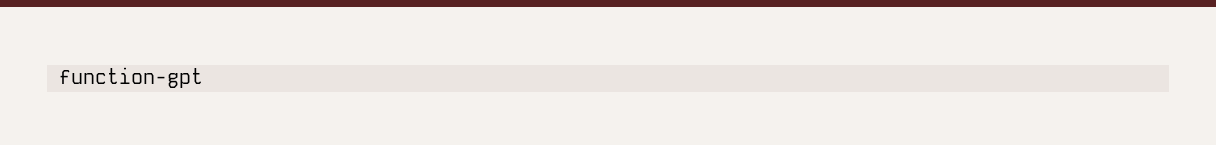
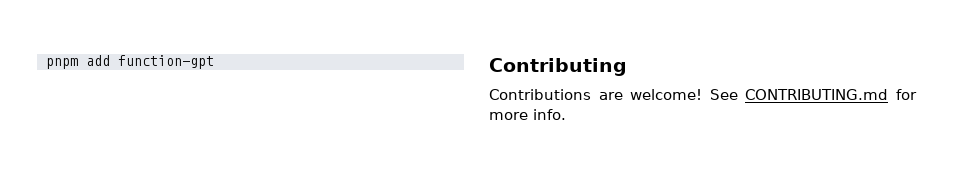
- function-gpt
+ pnpm add function-gpt
+ Contributing
+ Contributions are welcome! See CONTRIBUTING.md for more info.

